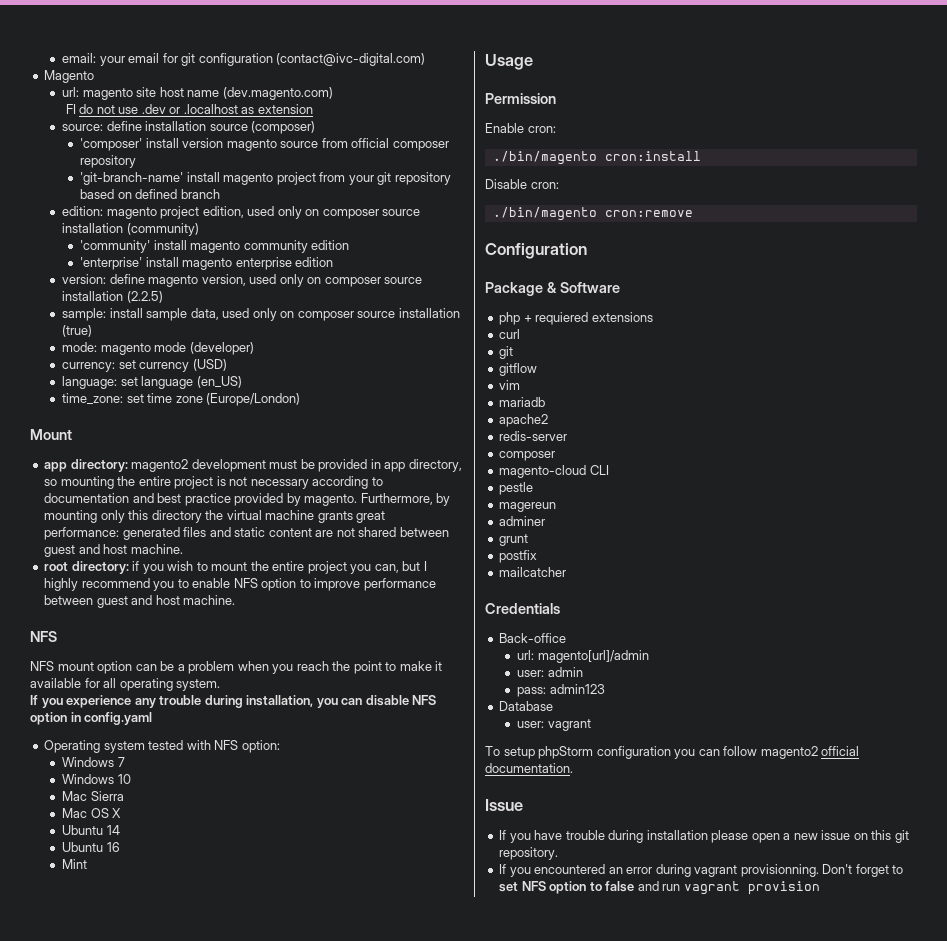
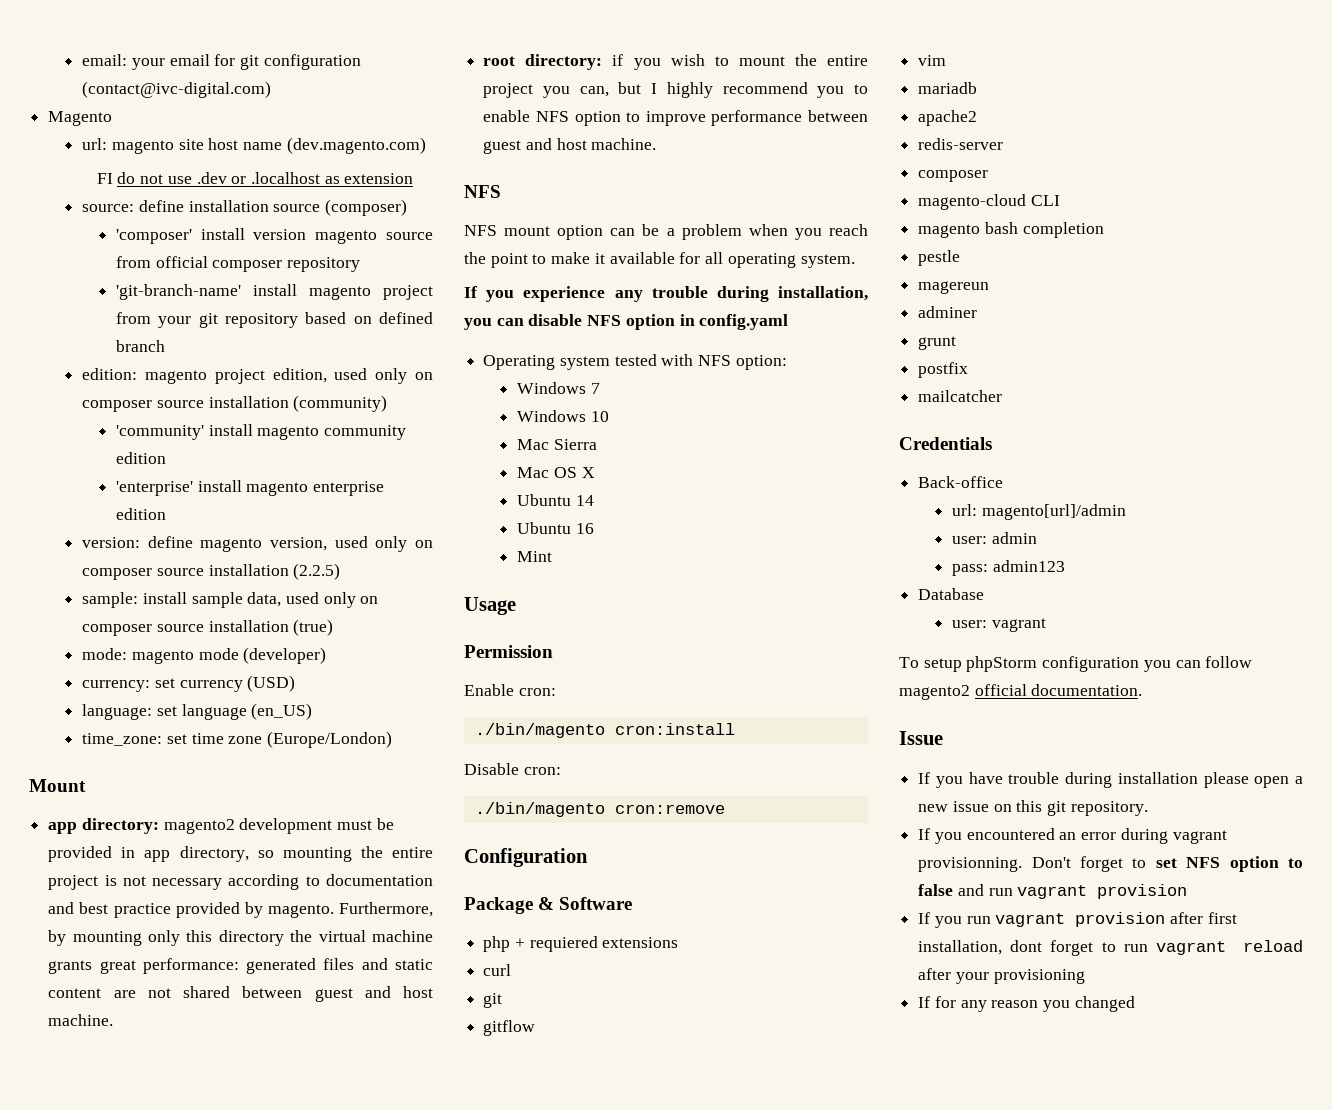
+ magento bash completion
+ If you run vagrant provision after first installation, dont forget to run vagrant reload after your provisioning
+ If for any reason you changed

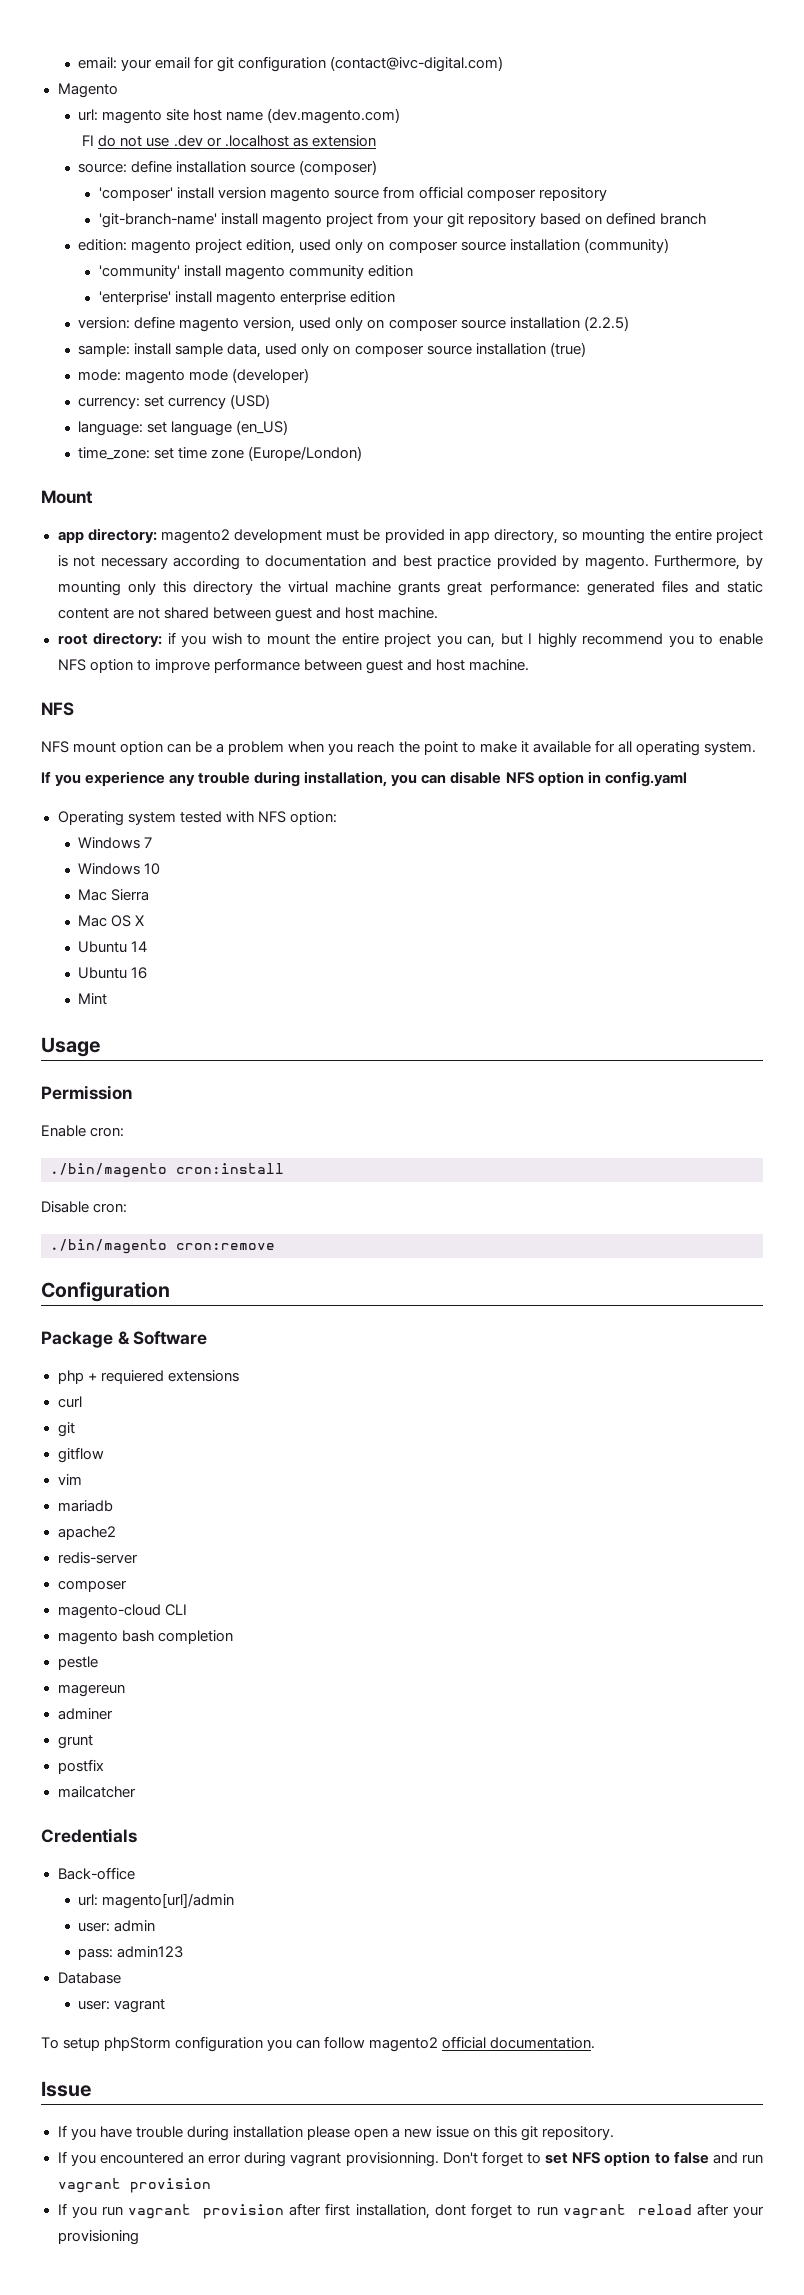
- If for any reason you changed

